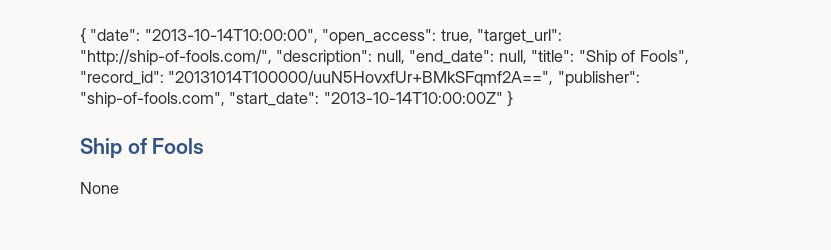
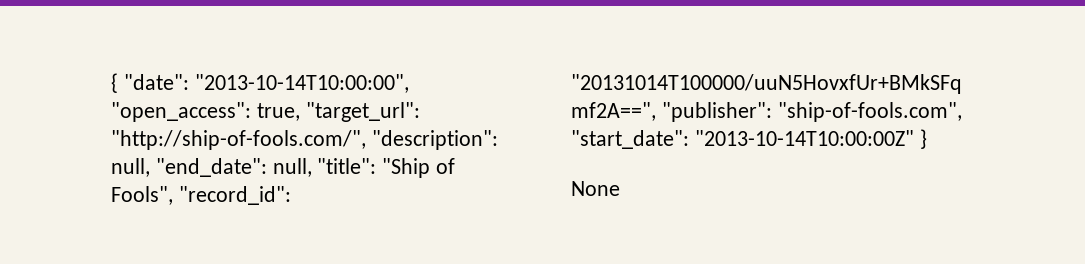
- Ship of Fools

